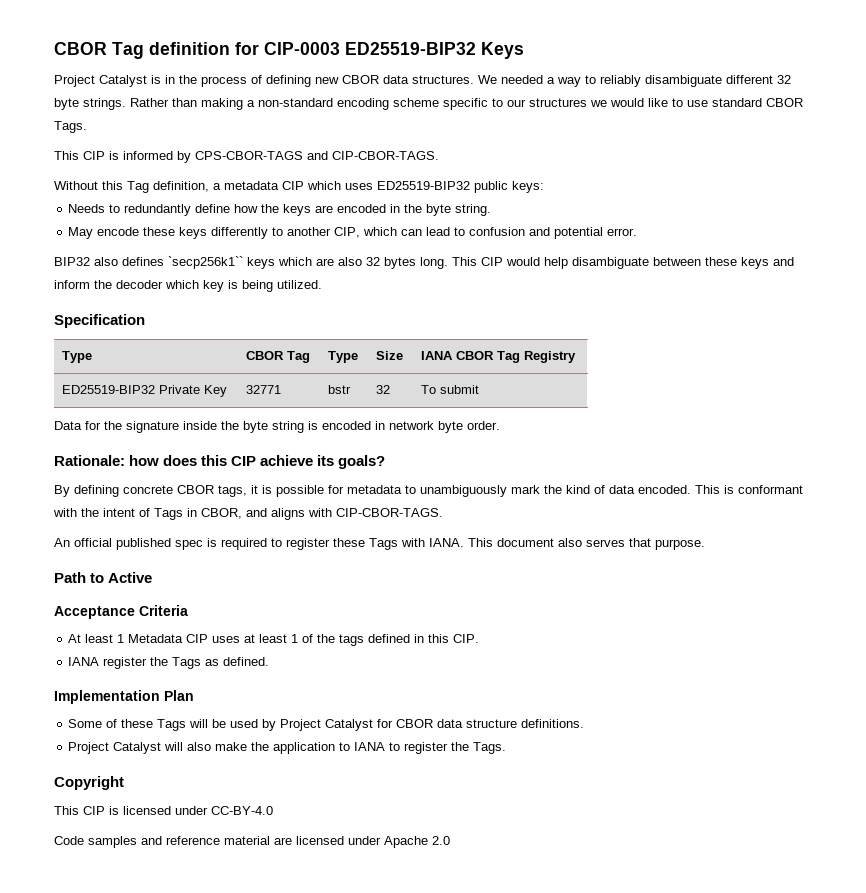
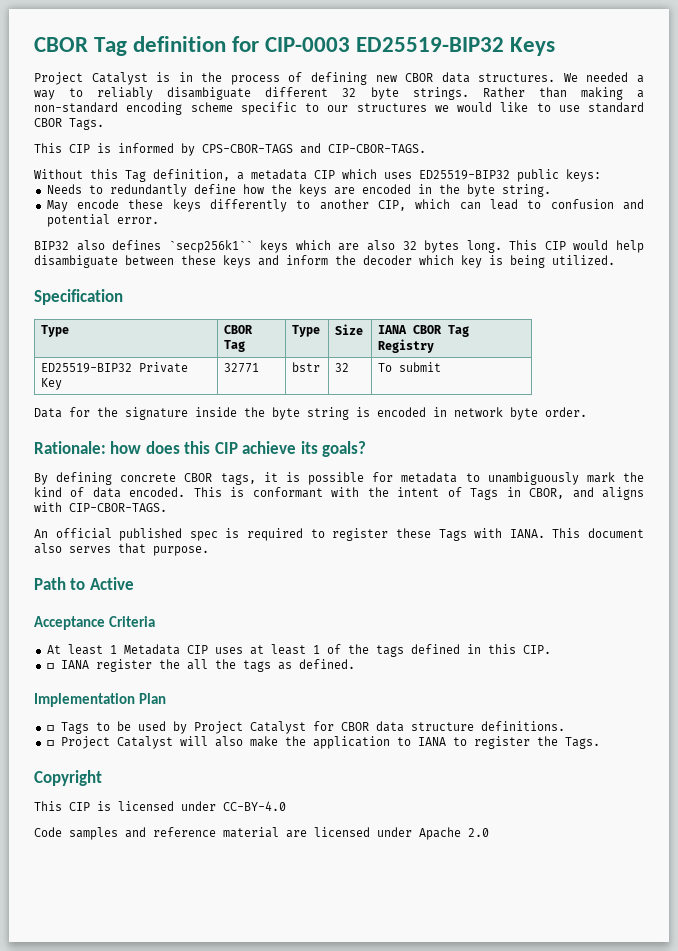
- IANA register the Tags as defined.
+ ☐ IANA register the all the tags as defined.
- Some of these Tags will be used by Project Catalyst for CBOR data structure definitions.
+ ☐ Tags to be used by Project Catalyst for CBOR data structure definitions.
- Project Catalyst will also make the application to IANA to register the Tags.
+ ☐ Project Catalyst will also make the application to IANA to register the Tags.

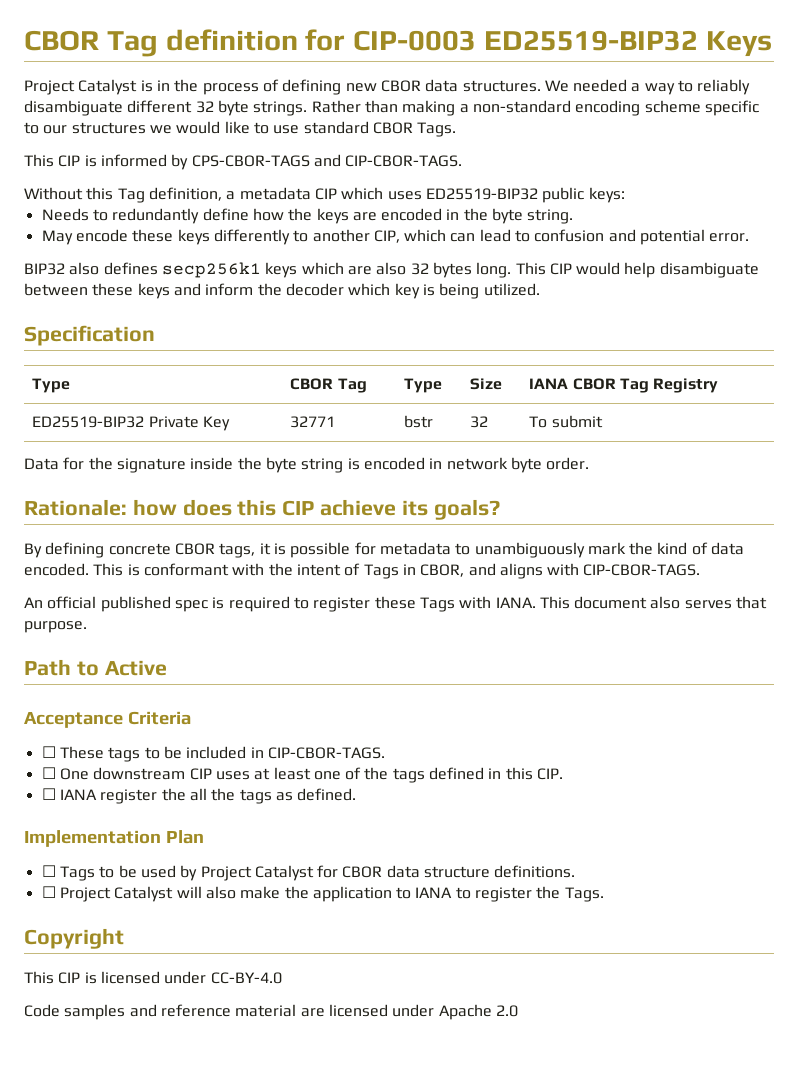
- BIP32 also defines `secp256k1`` keys which are also 32 bytes long.
+ BIP32 also defines secp256k1 keys which are also 32 bytes long.
- At least 1 Metadata CIP uses at least 1 of the tags defined in this CIP.
+ ☐ These tags to be included in CIP-CBOR-TAGS.
+ ☐ One downstream CIP uses at least one of the tags defined in this CIP.

